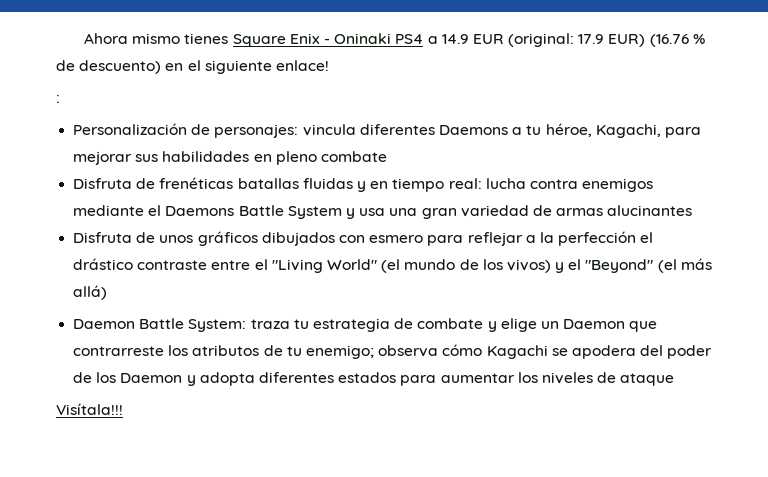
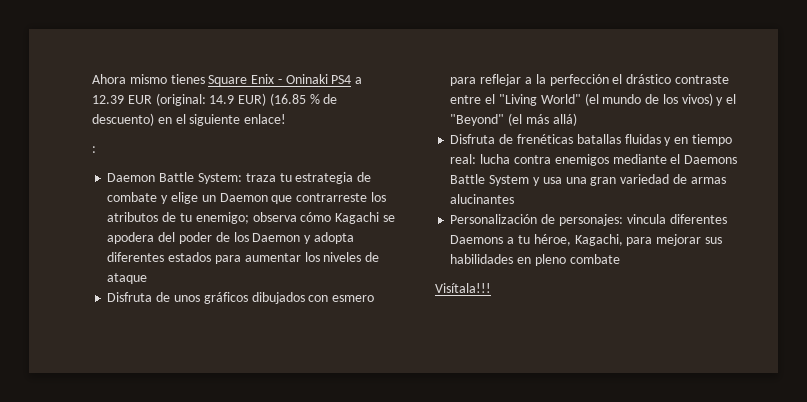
- Ahora mismo tienes Square Enix - Oninaki PS4 a 14.9 EUR (original: 17.9 EUR) (16.76 % de descuento) en el siguiente enlace!
+ Ahora mismo tienes Square Enix - Oninaki PS4 a 12.39 EUR (original: 14.9 EUR) (16.85 % de descuento) en el siguiente enlace!
- Personalización de personajes: vincula diferentes Daemons a tu héroe, Kagachi, para mejorar sus habilidades en pleno combate
- Disfruta de frenéticas batallas fluidas y en tiempo real: lucha contra enemigos mediante el Daemons Battle System y usa una gran variedad de armas alucinantes
- Disfruta de unos gráficos dibujados con esmero para reflejar a la perfección el drástico contraste entre el "Living World" (el mundo de los vivos) y el "Beyond" (el más allá)
+ Disfruta de unos gráficos dibujados con esmero para reflejar a la perfección el drástico contraste entre el "Living World" (el mundo de los vivos) y el "Beyond" (el más allá)
+ Disfruta de frenéticas batallas fluidas y en tiempo real: lucha contra enemigos mediante el Daemons Battle System y usa una gran variedad de armas alucinantes
+ Personalización de personajes: vincula diferentes Daemons a tu héroe, Kagachi, para mejorar sus habilidades en pleno combate

